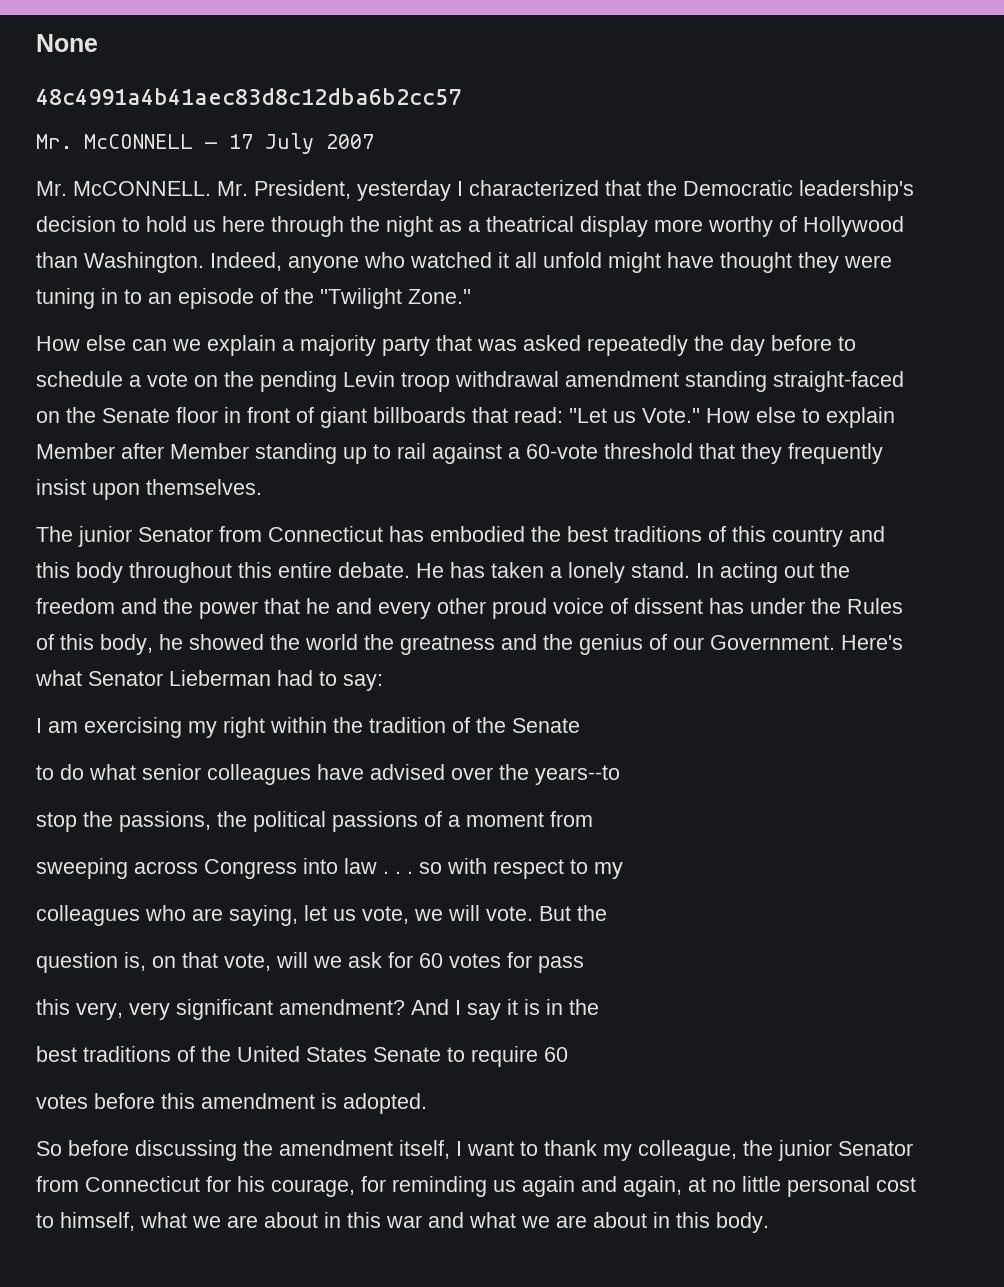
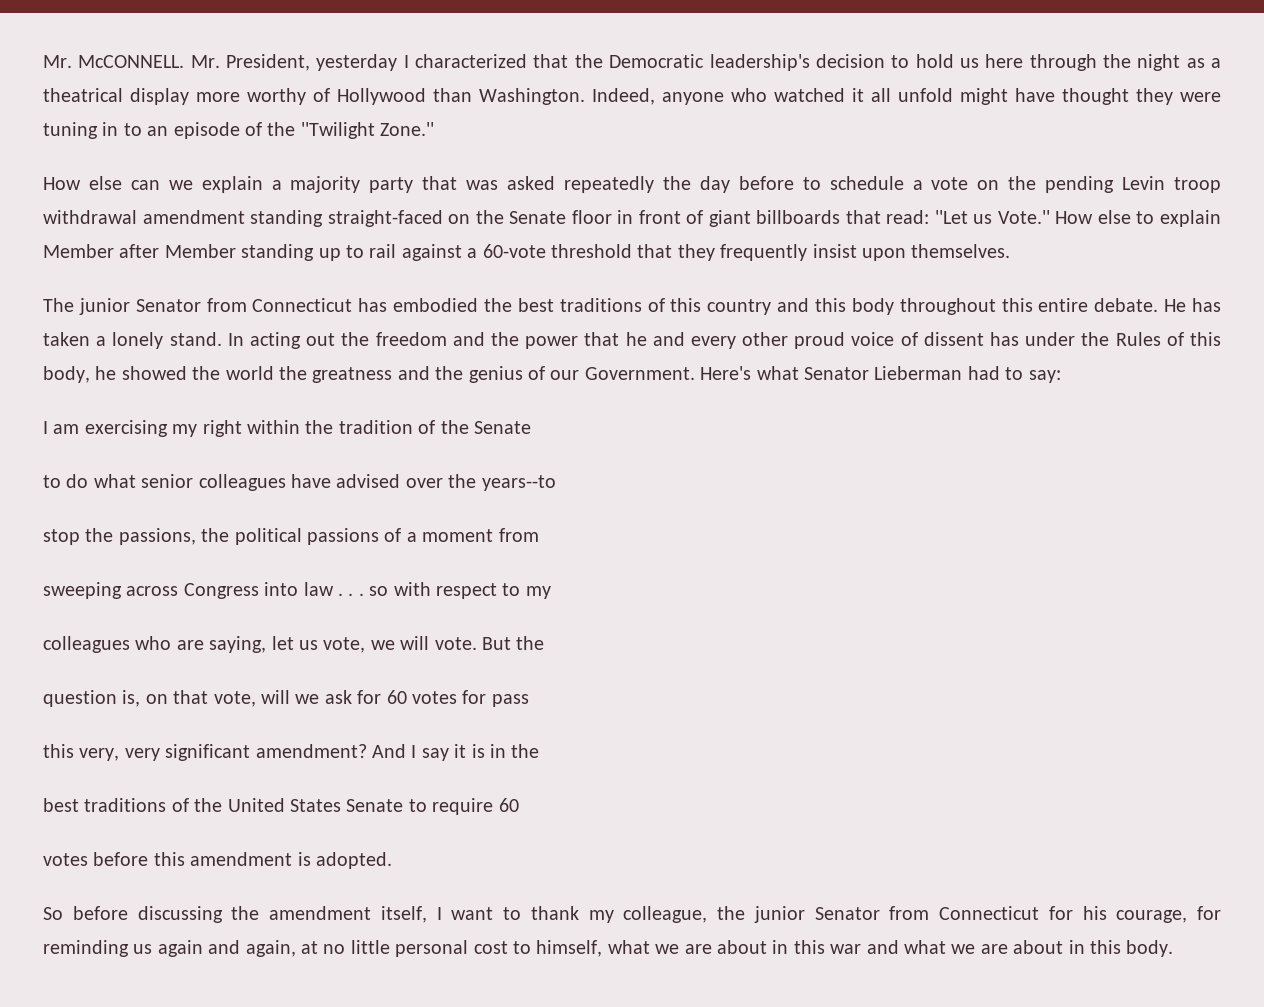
- None
- 48c4991a4b41aec83d8c12dba6b2cc57
- Mr. McCONNELL — 17 July 2007

